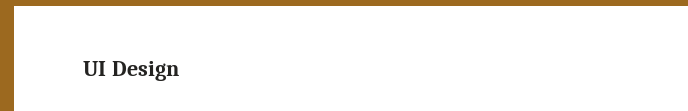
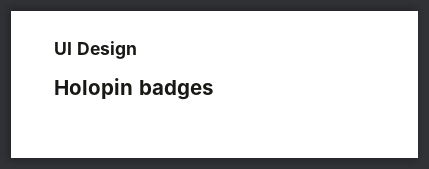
+ Holopin badges

